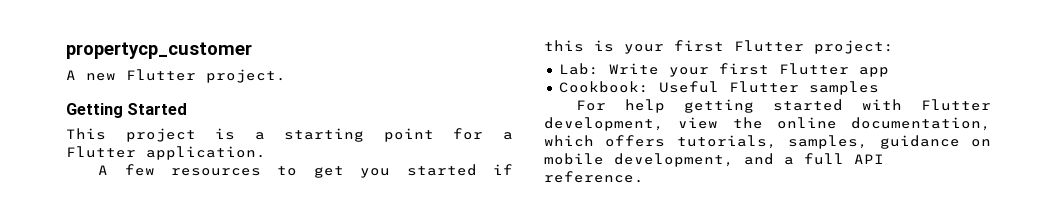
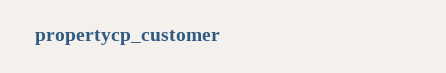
- A new Flutter project.
- Getting Started
- This project is a starting point for a Flutter application.
- A few resources to get you started if this is your first Flutter project:
- Lab: Write your first Flutter app
- Cookbook: Useful Flutter samples
- For help getting started with Flutter development, view the online documentation, which offers tutorials, samples, guidance on mobile development, and a full API reference.

